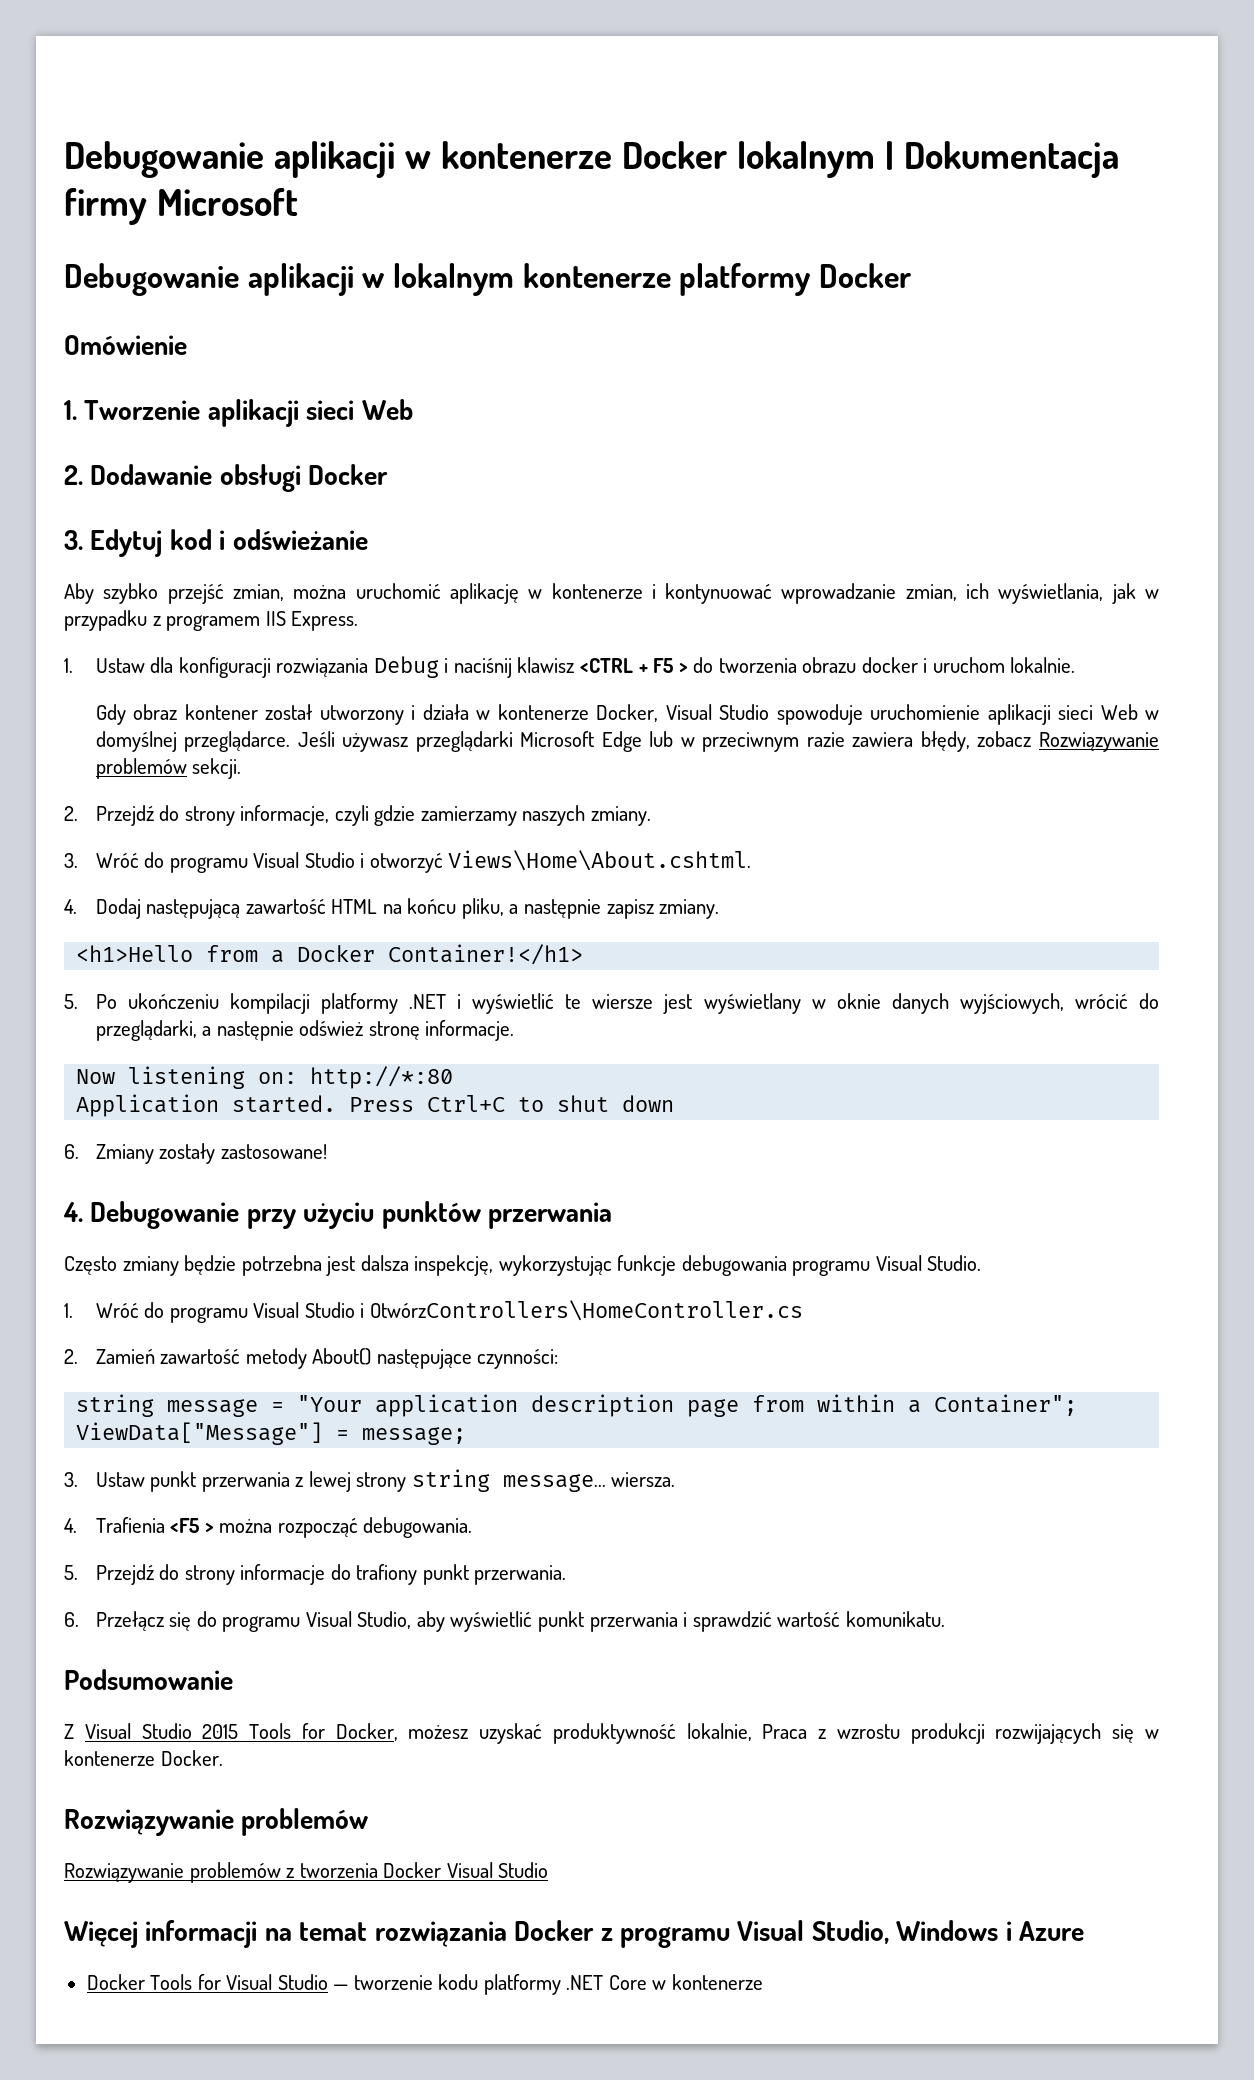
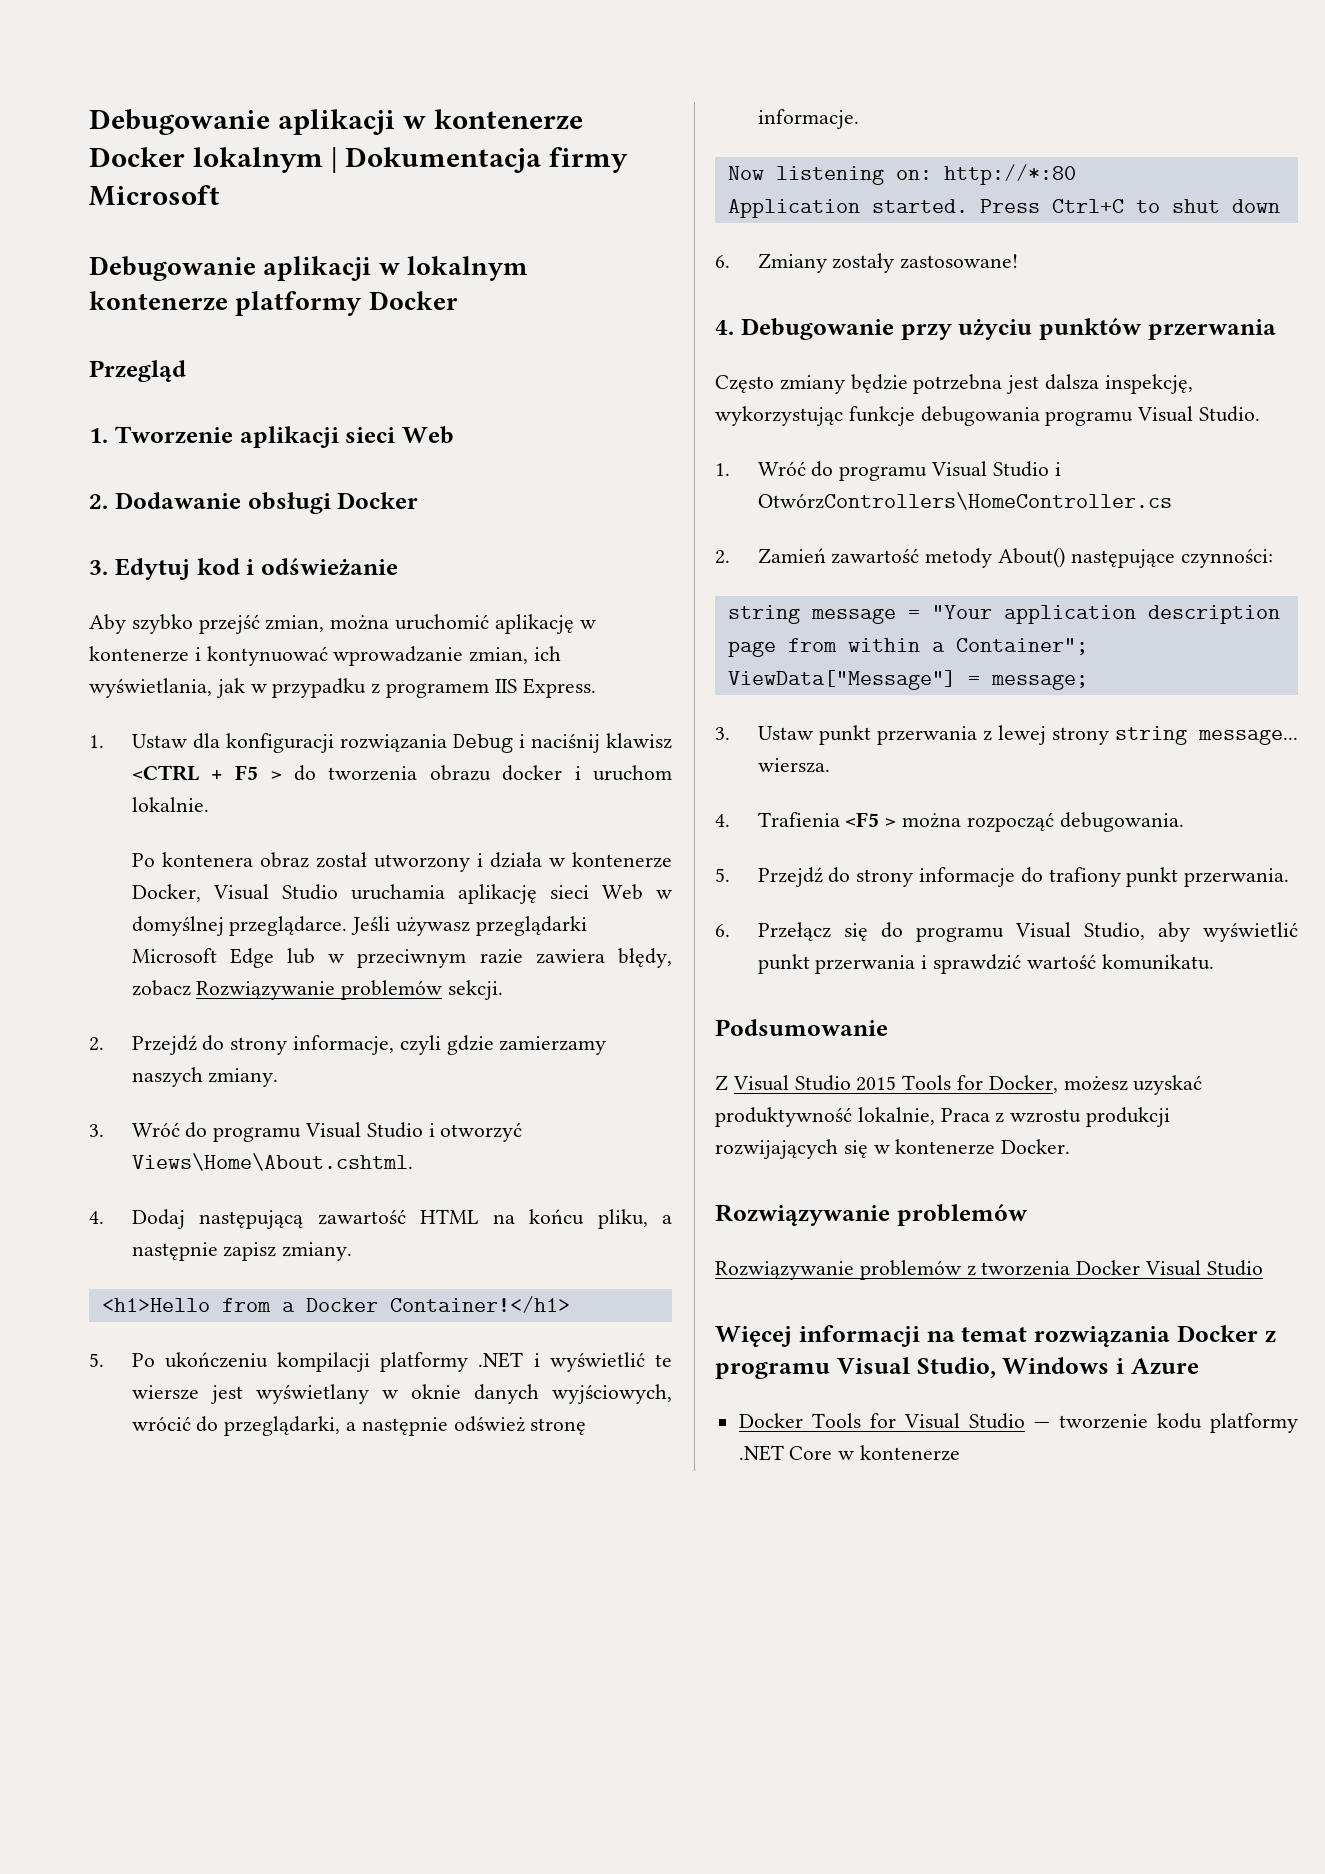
- Omówienie
+ Przegląd
- Gdy obraz kontener został utworzony i działa w kontenerze Docker, Visual Studio spowoduje uruchomienie aplikacji sieci Web w domyślnej przeglądarce.
+ Po kontenera obraz został utworzony i działa w kontenerze Docker, Visual Studio uruchamia aplikację sieci Web w domyślnej przeglądarce.

